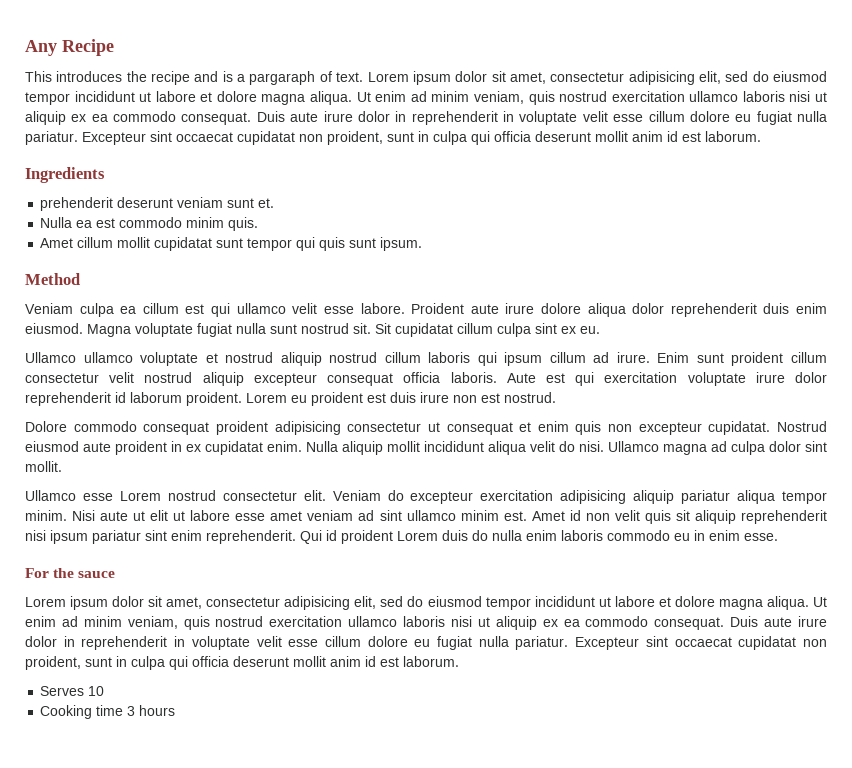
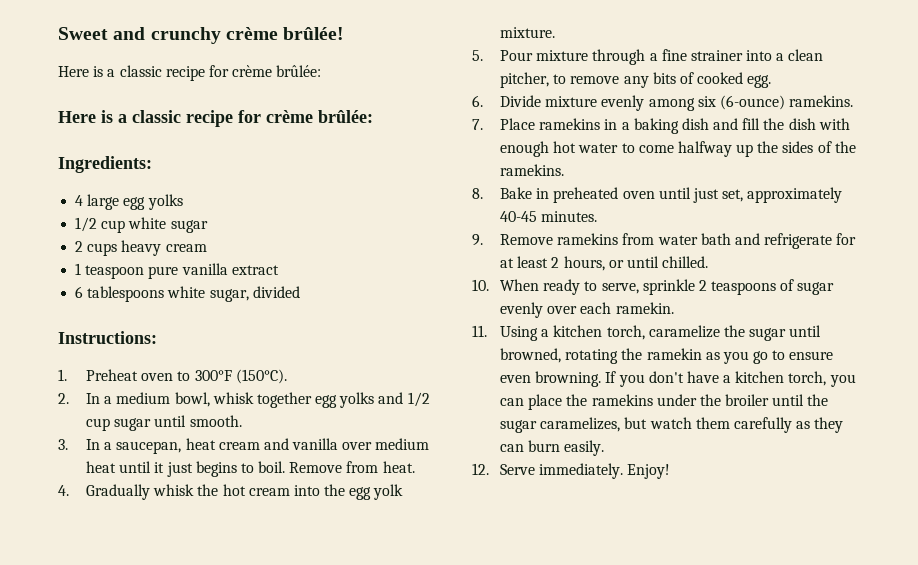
- Any Recipe
- This introduces the recipe and is a pargaraph of text. Lorem ipsum dolor sit amet, consectetur adipisicing elit, sed do eiusmod tempor incididunt ut labore et dolore magna aliqua. Ut enim ad minim veniam, quis nostrud exercitation ullamco laboris nisi ut aliquip ex ea commodo consequat. Duis aute irure dolor in reprehenderit in voluptate velit esse cillum dolore eu fugiat nulla pariatur. Excepteur sint occaecat cupidatat non proident, sunt in culpa qui officia deserunt mollit anim id est laborum.
- Ingredients
- prehenderit deserunt veniam sunt et.
- Nulla ea est commodo minim quis.
- Amet cillum mollit cupidatat sunt tempor qui quis sunt ipsum.
- Method
- Veniam culpa ea cillum est qui ullamco velit esse labore. Proident aute irure dolore aliqua dolor reprehenderit duis enim eiusmod. Magna voluptate fugiat nulla sunt nostrud sit. Sit cupidatat cillum culpa sint ex eu.
- Ullamco ullamco voluptate et nostrud aliquip nostrud cillum laboris qui ipsum cillum ad irure. Enim sunt proident cillum consectetur velit nostrud aliquip excepteur consequat officia laboris. Aute est qui exercitation voluptate irure dolor reprehenderit id laborum proident. Lorem eu proident est duis irure non est nostrud.
- Dolore commodo consequat proident adipisicing consectetur ut consequat et enim quis non excepteur cupidatat. Nostrud eiusmod aute proident in ex cupidatat enim. Nulla aliquip mollit incididunt aliqua velit do nisi. Ullamco magna ad culpa dolor sint mollit.
- Ullamco esse Lorem nostrud consectetur elit. Veniam do excepteur exercitation adipisicing aliquip pariatur aliqua tempor minim. Nisi aute ut elit ut labore esse amet veniam ad sint ullamco minim est. Amet id non velit quis sit aliquip reprehenderit nisi ipsum pariatur sint enim reprehenderit. Qui id proident Lorem duis do nulla enim laboris commodo eu in enim esse.
- For the sauce
- Lorem ipsum dolor sit amet, consectetur adipisicing elit, sed do eiusmod tempor incididunt ut labore et dolore magna aliqua. Ut enim ad minim veniam, quis nostrud exercitation ullamco laboris nisi ut aliquip ex ea commodo consequat. Duis aute irure dolor in reprehenderit in voluptate velit esse cillum dolore eu fugiat nulla pariatur. Excepteur sint occaecat cupidatat non proident, sunt in culpa qui officia deserunt mollit anim id est laborum.
- Serves 10
- Cooking time 3 hours
+ Sweet and crunchy crème brûlée!
+ Here is a classic recipe for crème brûlée:
+ Here is a classic recipe for crème brûlée:
+ Ingredients:
+ 4 large egg yolks
+ 1/2 cup white sugar
+ 2 cups heavy cream
+ 1 teaspoon pure vanilla extract
+ 6 tablespoons white sugar, divided
+ Instructions:
+ 1. Preheat oven to 300°F (150°C).
+ 2. In a medium bowl, whisk together egg yolks and 1/2 cup sugar until smooth.
+ 3. In a saucepan, heat cream and vanilla over medium heat until it just begins to boil. Remove from heat.
+ 4. Gradually whisk the hot cream into the egg yolk mixture.
+ 5. Pour mixture through a fine strainer into a clean pitcher, to remove any bits of cooked egg.
+ 6. Divide mixture evenly among six (6-ounce) ramekins.
+ 7. Place ramekins in a baking dish and fill the dish with enough hot water to come halfway up the sides of the ramekins.
+ 8. Bake in preheated oven until just set, approximately 40-45 minutes.
+ 9. Remove ramekins from water bath and refrigerate for at least 2 hours, or until chilled.
+ 10. When ready to serve, sprinkle 2 teaspoons of sugar evenly over each ramekin.
+ 11. Using a kitchen torch, caramelize the sugar until browned, rotating the ramekin as you go to ensure even browning. If you don't have a kitchen torch, you can place the ramekins under the broiler until the sugar caramelizes, but watch them carefully as they can burn easily.
+ 12. Serve immediately. Enjoy!

